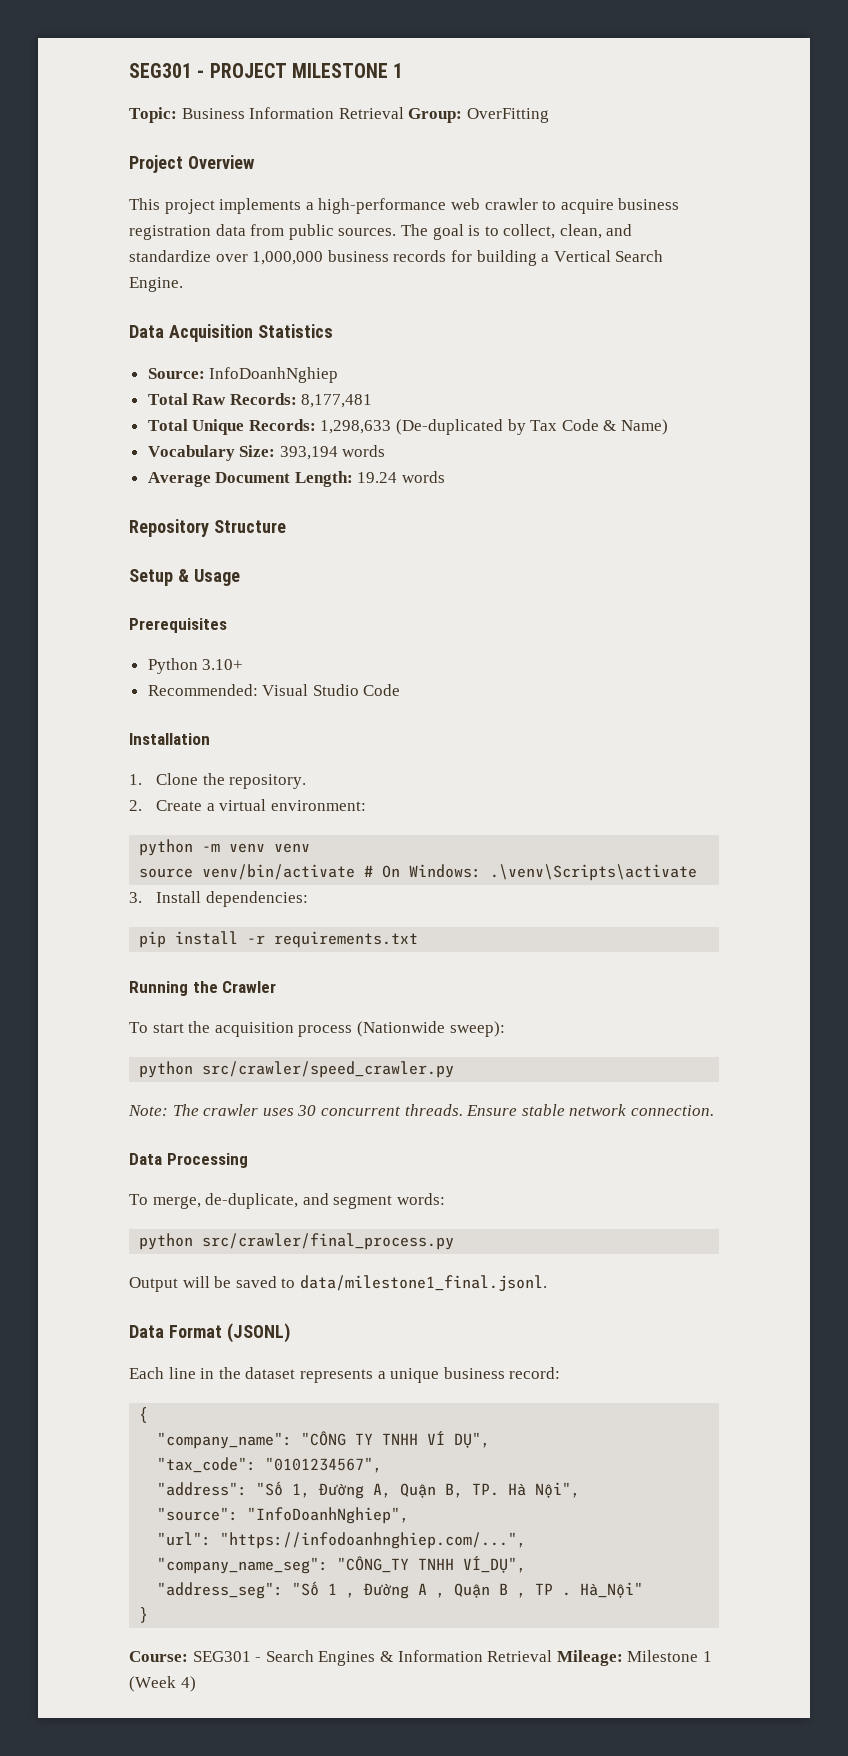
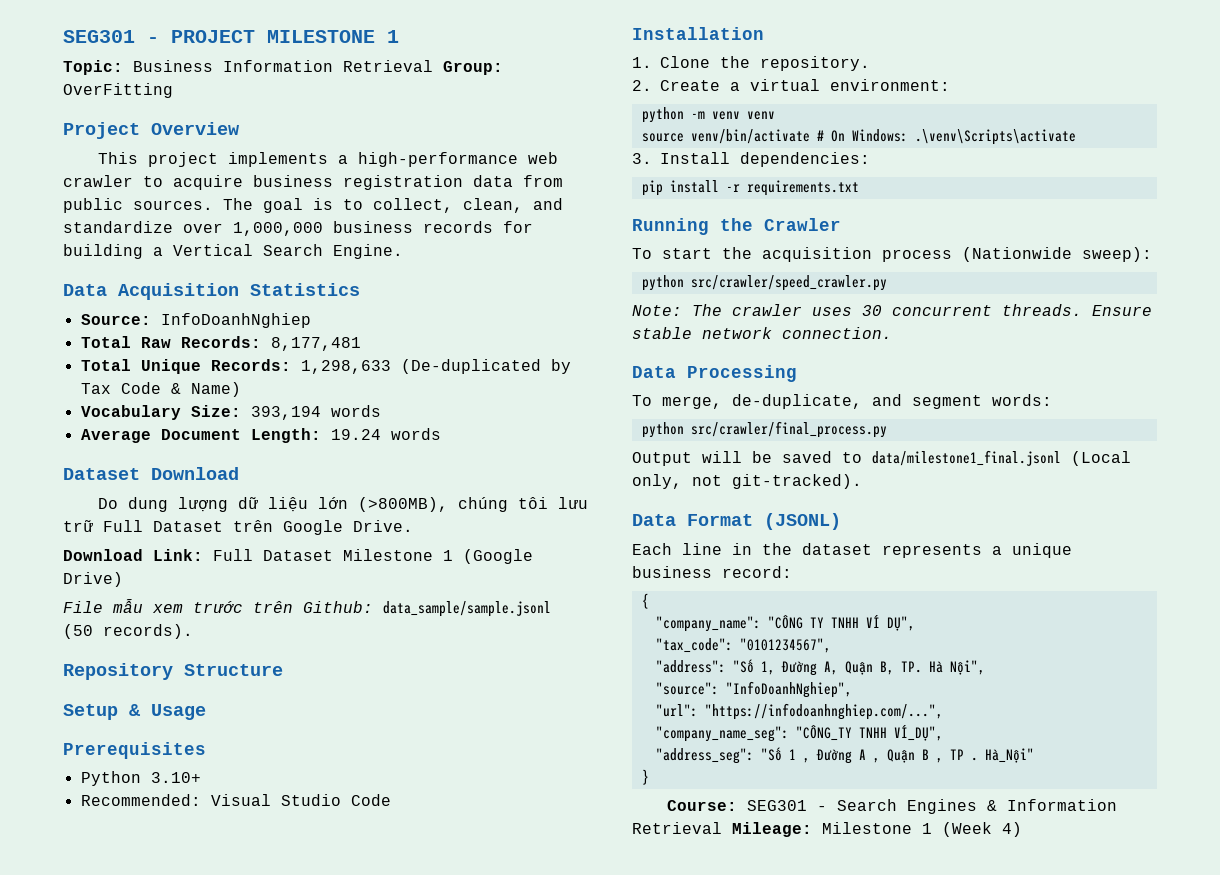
+ Dataset Download
+ Do dung lượng dữ liệu lớn (>800MB), chúng tôi lưu trữ Full Dataset trên Google Drive.
+ Download Link: Full Dataset Milestone 1 (Google Drive)
+ File mẫu xem trước trên Github: data_sample/sample.jsonl (50 records).
- Output will be saved to data/milestone1_final.jsonl.
+ Output will be saved to data/milestone1_final.jsonl (Local only, not git-tracked).

